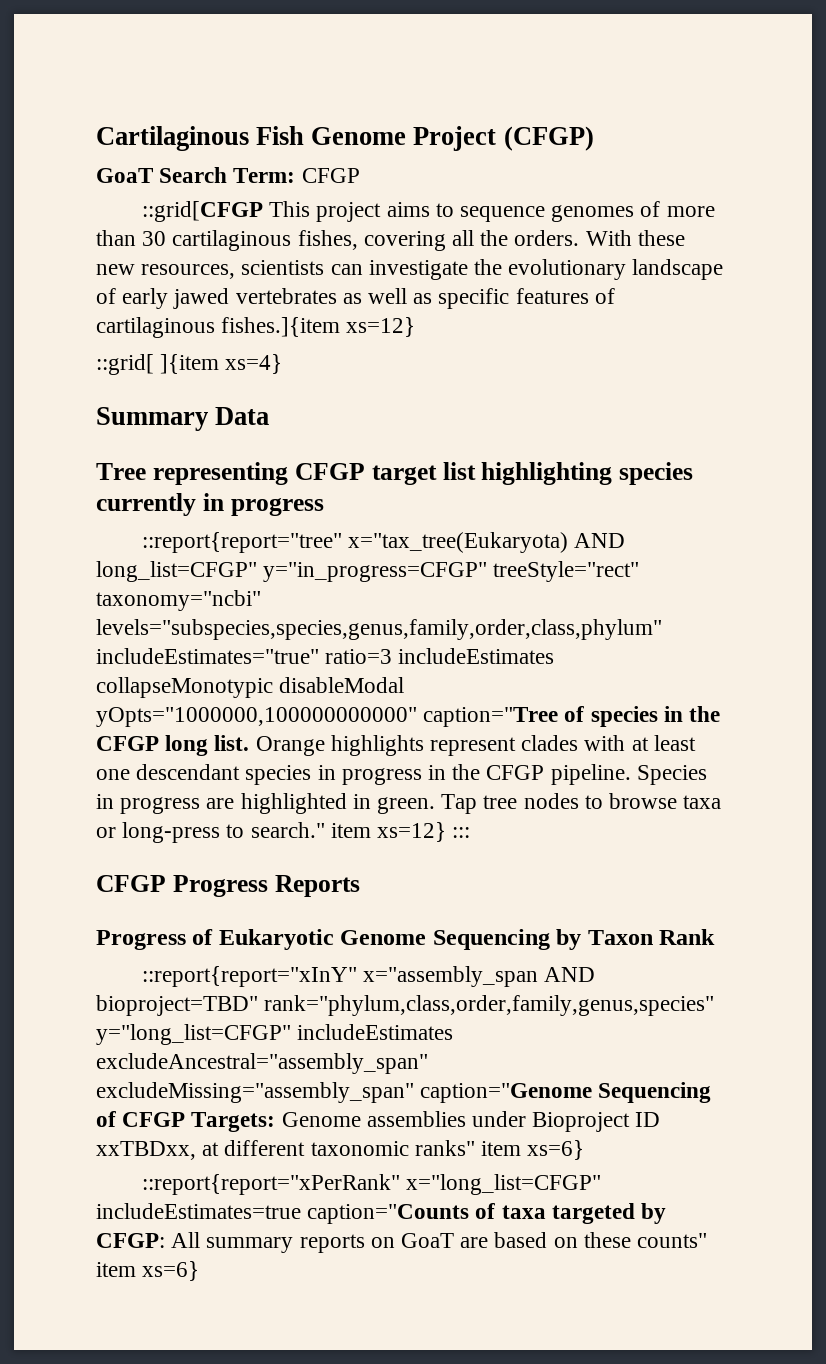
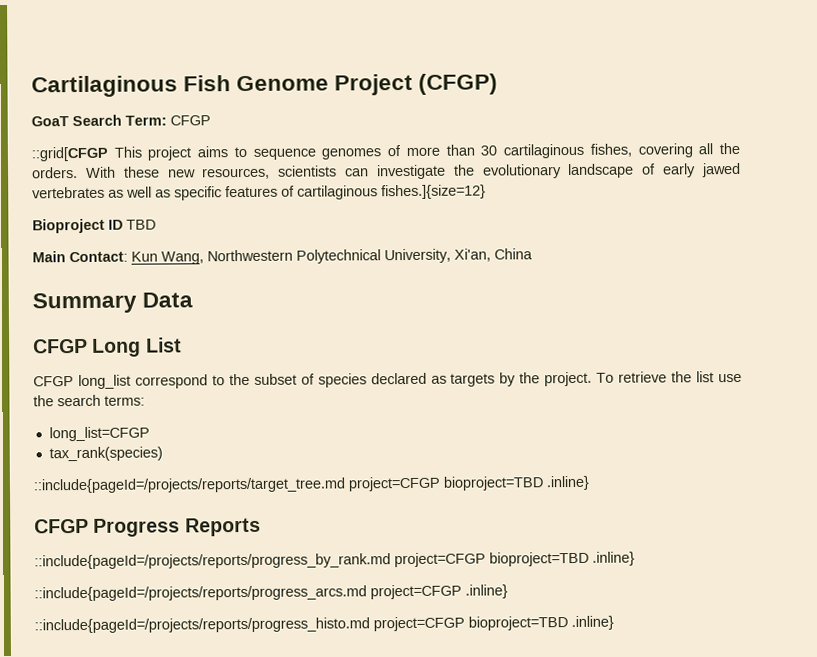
- With these new resources, scientists can investigate the evolutionary landscape of early jawed vertebrates as well as specific features of cartilaginous fishes.]{item xs=12}
- ::grid[ ]{item xs=4}
+ With these new resources, scientists can investigate the evolutionary landscape of early jawed vertebrates as well as specific features of cartilaginous fishes.]{size=12}
+ Bioproject ID TBD
+ Main Contact: Kun Wang, Northwestern Polytechnical University, Xi'an, China
  Summary Data
- Tree representing CFGP target list highlighting species currently in progress
- ::report{report="tree" x="tax_tree(Eukaryota) AND long_list=CFGP" y="in_progress=CFGP" treeStyle="rect" taxonomy="ncbi" levels="subspecies,species,genus,family,order,class,phylum" includeEstimates="true" ratio=3 includeEstimates collapseMonotypic disableModal yOpts="1000000,100000000000" caption="Tree of species in the CFGP long list. Orange highlights represent clades with at least one descendant species in progress in the CFGP pipeline. Species in progress are highlighted in green. Tap tree nodes to browse taxa or long-press to search." item xs=12} :::
+ CFGP Long List
+ CFGP long_list correspond to the subset of species declared as targets by the project. To retrieve the list use the search terms:
+ long_list=CFGP
+ tax_rank(species)
+ ::include{pageId=/projects/reports/target_tree.md project=CFGP bioproject=TBD .inline}
  CFGP Progress Reports
- Progress of Eukaryotic Genome Sequencing by Taxon Rank
- ::report{report="xInY" x="assembly_span AND bioproject=TBD" rank="phylum,class,order,family,genus,species" y="long_list=CFGP" includeEstimates excludeAncestral="assembly_span" excludeMissing="assembly_span" caption="Genome Sequencing of CFGP Targets: Genome assemblies under Bioproject ID xxTBDxx, at different taxonomic ranks" item xs=6}
- ::report{report="xPerRank" x="long_list=CFGP" includeEstimates=true caption="Counts of taxa targeted by CFGP: All summary reports on GoaT are based on these counts" item xs=6}
+ ::include{pageId=/projects/reports/progress_by_rank.md project=CFGP bioproject=TBD .inline}
+ ::include{pageId=/projects/reports/progress_arcs.md project=CFGP .inline}
+ ::include{pageId=/projects/reports/progress_histo.md project=CFGP bioproject=TBD .inline}

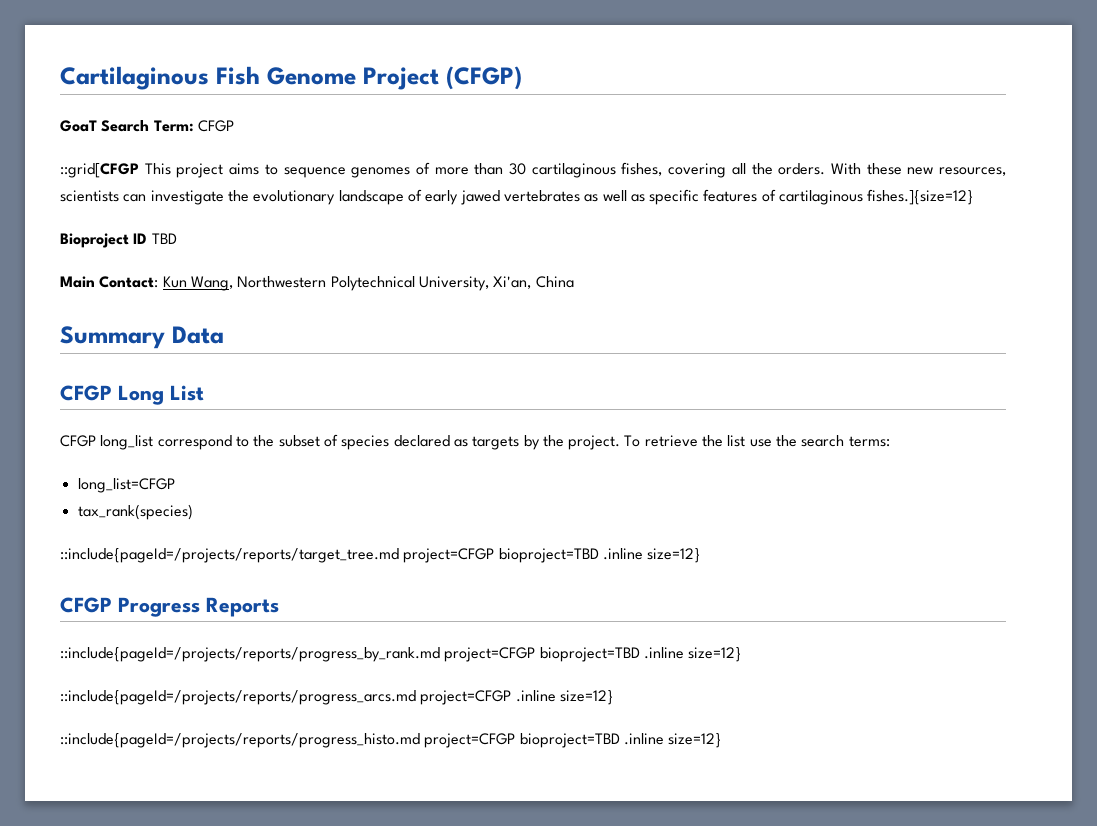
- ::include{pageId=/projects/reports/target_tree.md project=CFGP bioproject=TBD .inline}
+ ::include{pageId=/projects/reports/target_tree.md project=CFGP bioproject=TBD .inline size=12}
- ::include{pageId=/projects/reports/progress_by_rank.md project=CFGP bioproject=TBD .inline}
+ ::include{pageId=/projects/reports/progress_by_rank.md project=CFGP bioproject=TBD .inline size=12}
- ::include{pageId=/projects/reports/progress_arcs.md project=CFGP .inline}
+ ::include{pageId=/projects/reports/progress_arcs.md project=CFGP .inline size=12}
- ::include{pageId=/projects/reports/progress_histo.md project=CFGP bioproject=TBD .inline}
+ ::include{pageId=/projects/reports/progress_histo.md project=CFGP bioproject=TBD .inline size=12}

